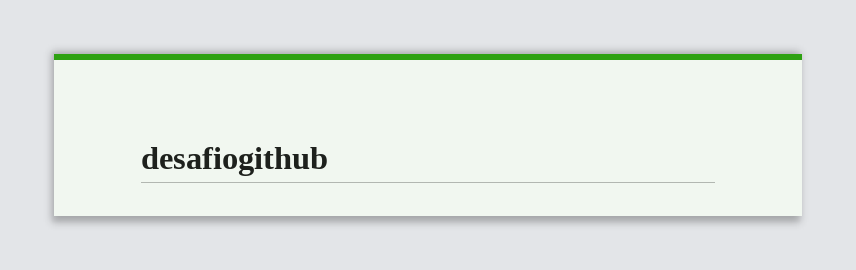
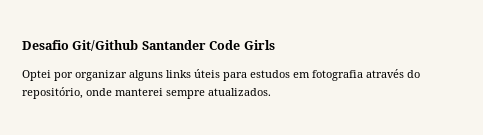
- desafiogithub
+ Desafio Git/Github Santander Code Girls
+ Optei por organizar alguns links úteis para estudos em fotografia através do repositório, onde manterei sempre atualizados.

